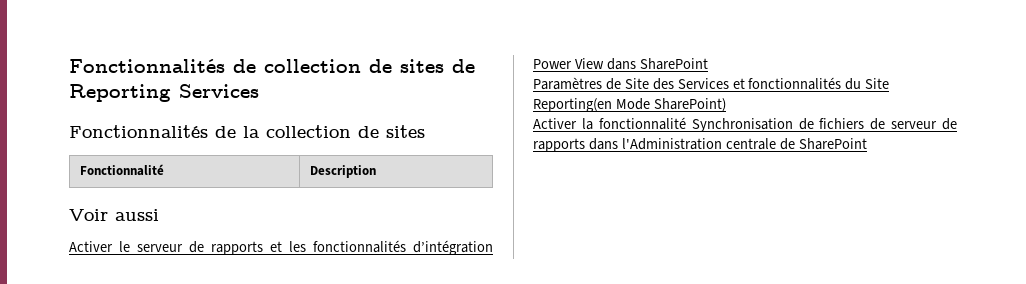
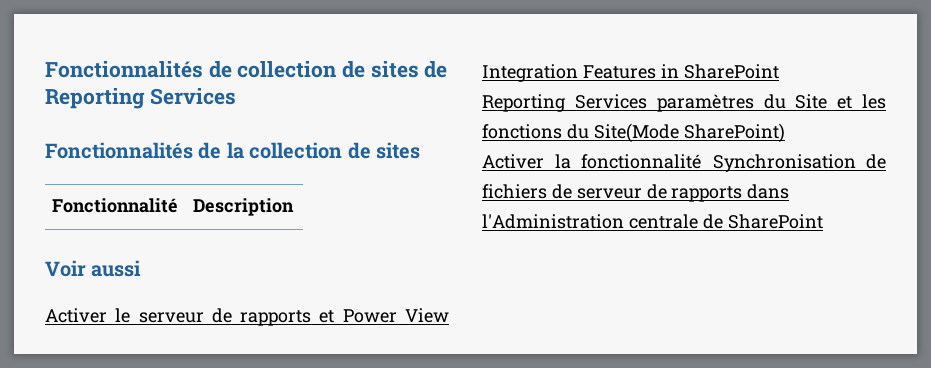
- Activer le serveur de rapports et les fonctionnalités d’intégration Power View dans SharePoint
- Paramètres de Site des Services et fonctionnalités du Site Reporting(en Mode SharePoint)
+ Activer le serveur de rapports et Power View Integration Features in SharePoint
+ Reporting Services paramètres du Site et les fonctions du Site(Mode SharePoint)

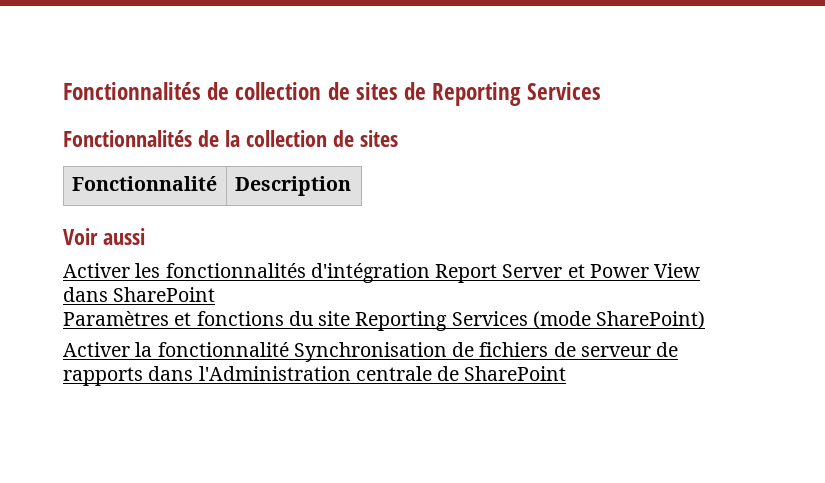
- Activer le serveur de rapports et Power View Integration Features in SharePoint
- Reporting Services paramètres du Site et les fonctions du Site(Mode SharePoint)
+ Activer les fonctionnalités d'intégration Report Server et Power View dans SharePoint
+ Paramètres et fonctions du site Reporting Services (mode SharePoint)

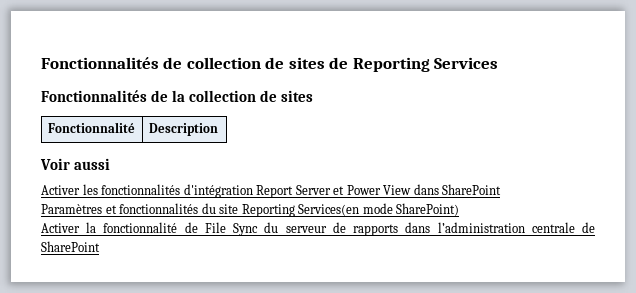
- Paramètres et fonctions du site Reporting Services (mode SharePoint)
+ Paramètres et fonctionnalités du site Reporting Services(en mode SharePoint)
- Activer la fonctionnalité Synchronisation de fichiers de serveur de rapports dans l'Administration centrale de SharePoint
+ Activer la fonctionnalité de File Sync du serveur de rapports dans l’administration centrale de SharePoint

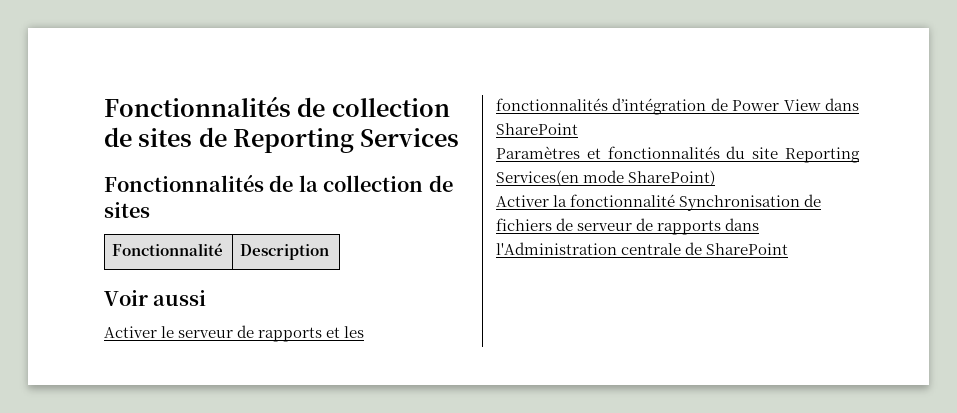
- Activer les fonctionnalités d'intégration Report Server et Power View dans SharePoint
+ Activer le serveur de rapports et les fonctionnalités d’intégration de Power View dans SharePoint
- Activer la fonctionnalité de File Sync du serveur de rapports dans l’administration centrale de SharePoint
+ Activer la fonctionnalité Synchronisation de fichiers de serveur de rapports dans l'Administration centrale de SharePoint

